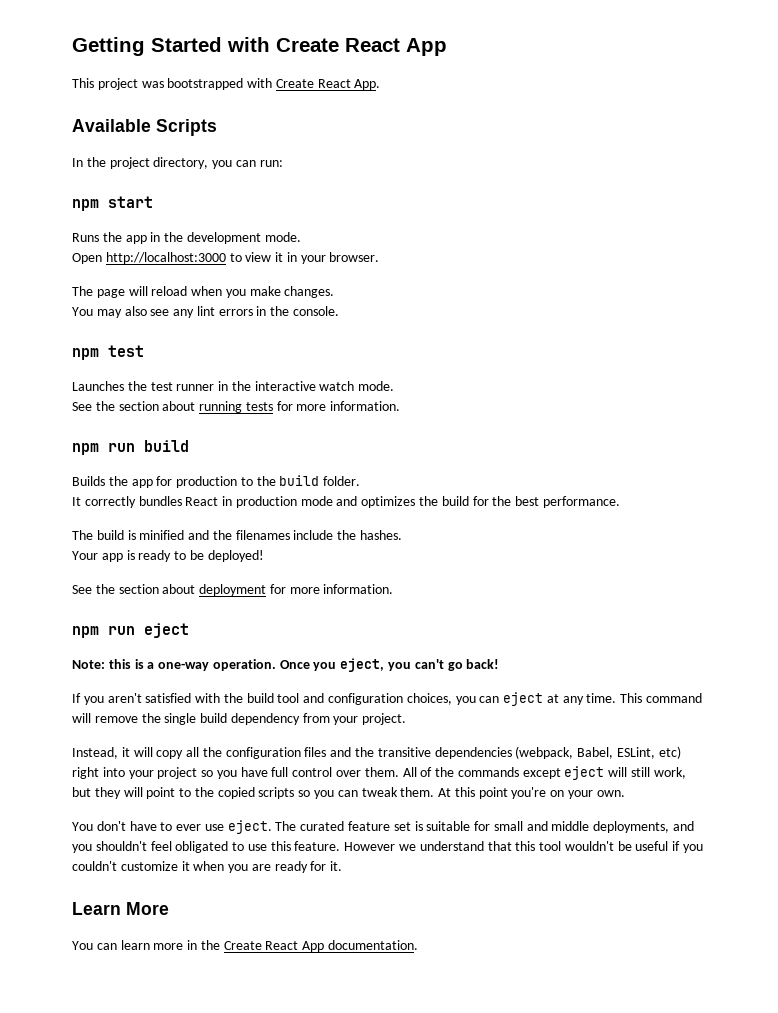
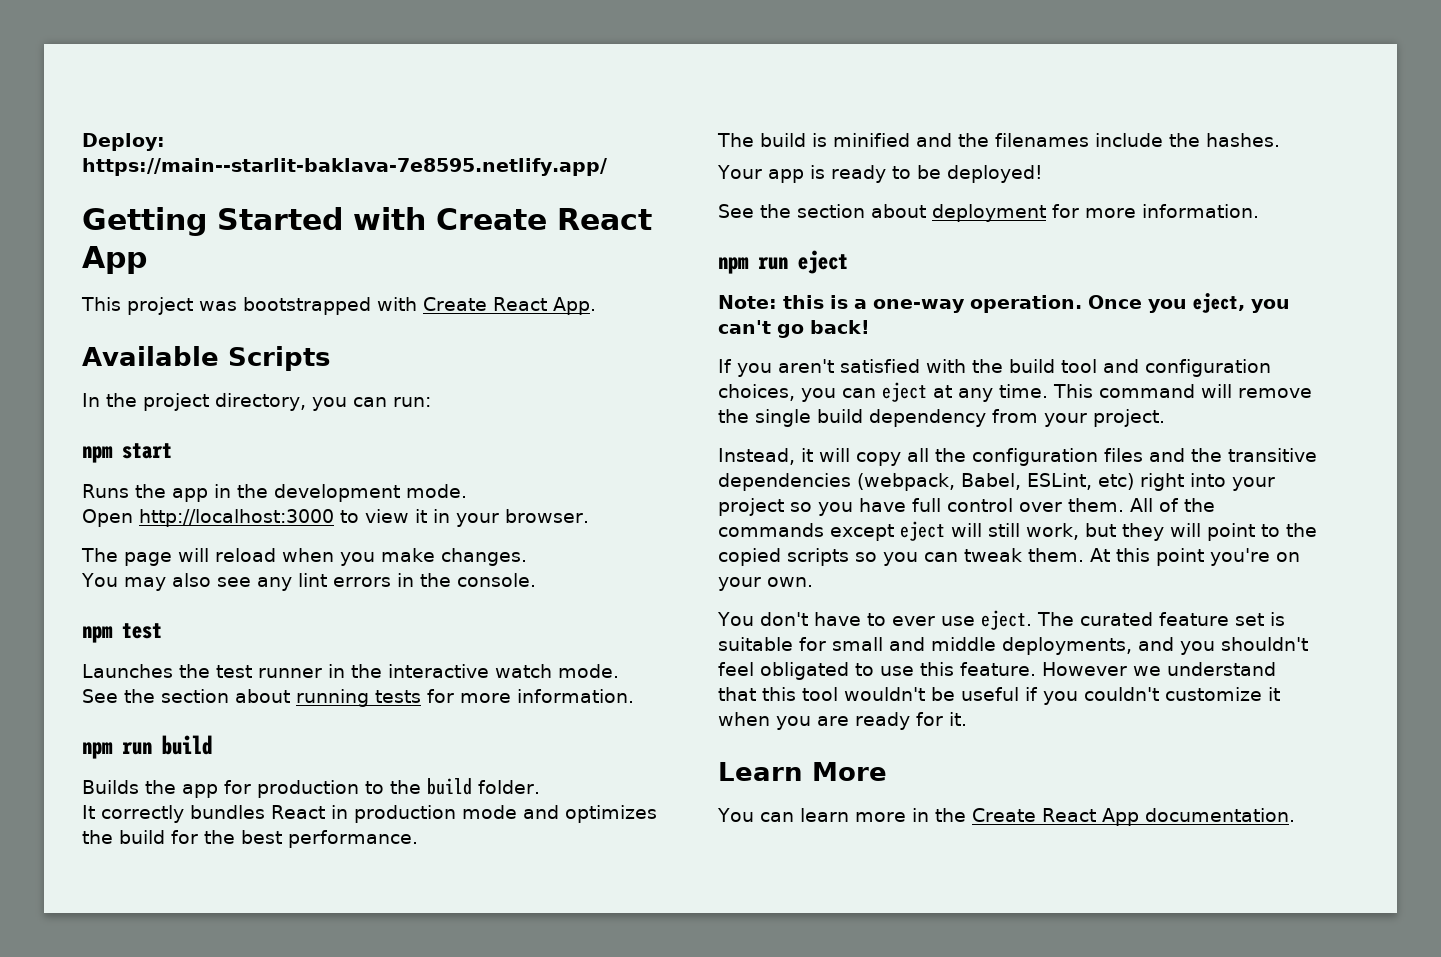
+ Deploy: https://main--starlit-baklava-7e8595.netlify.app/

